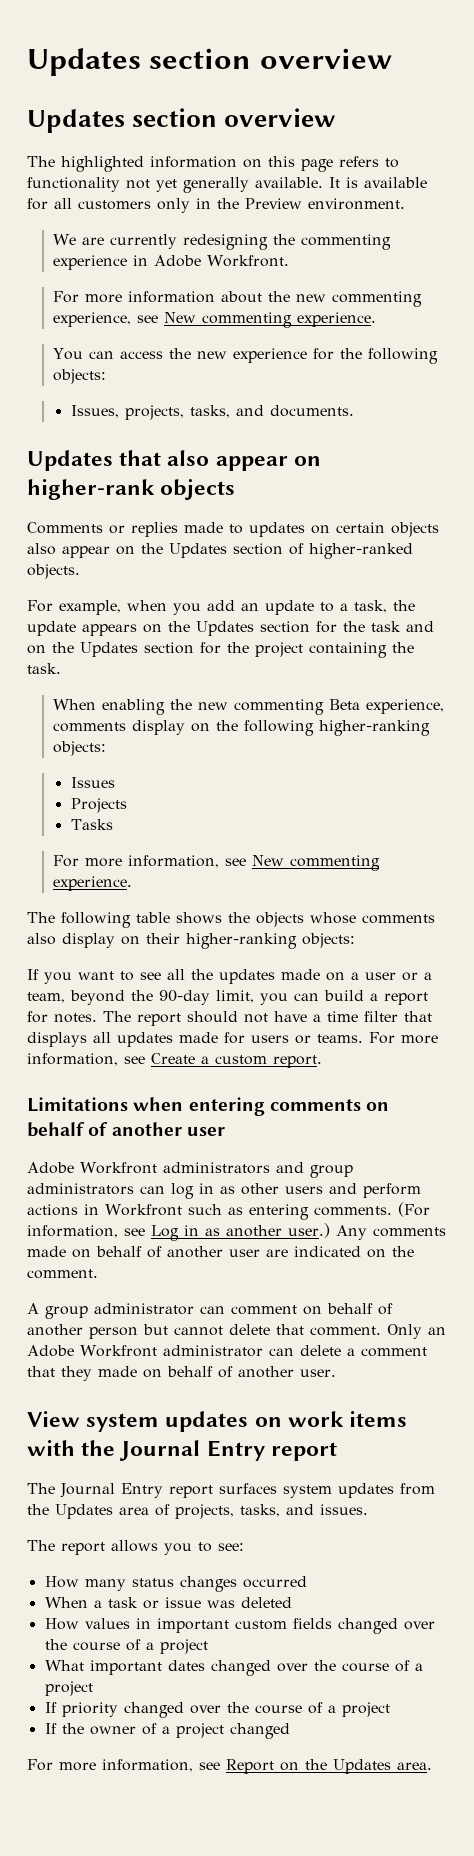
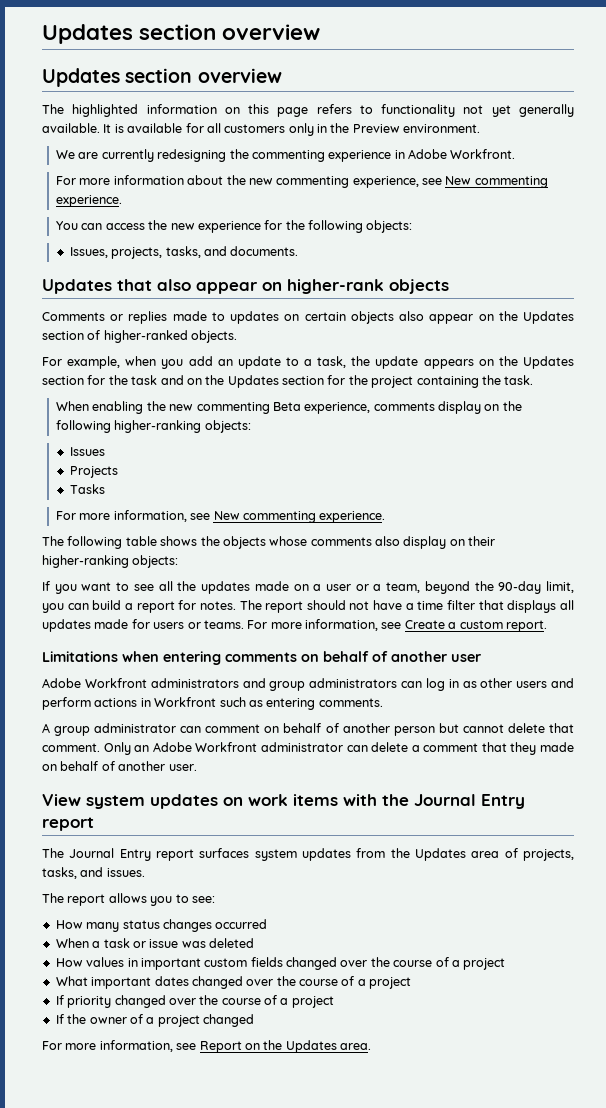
- (For information, see Log in as another user.) Any comments made on behalf of another user are indicated on the comment.

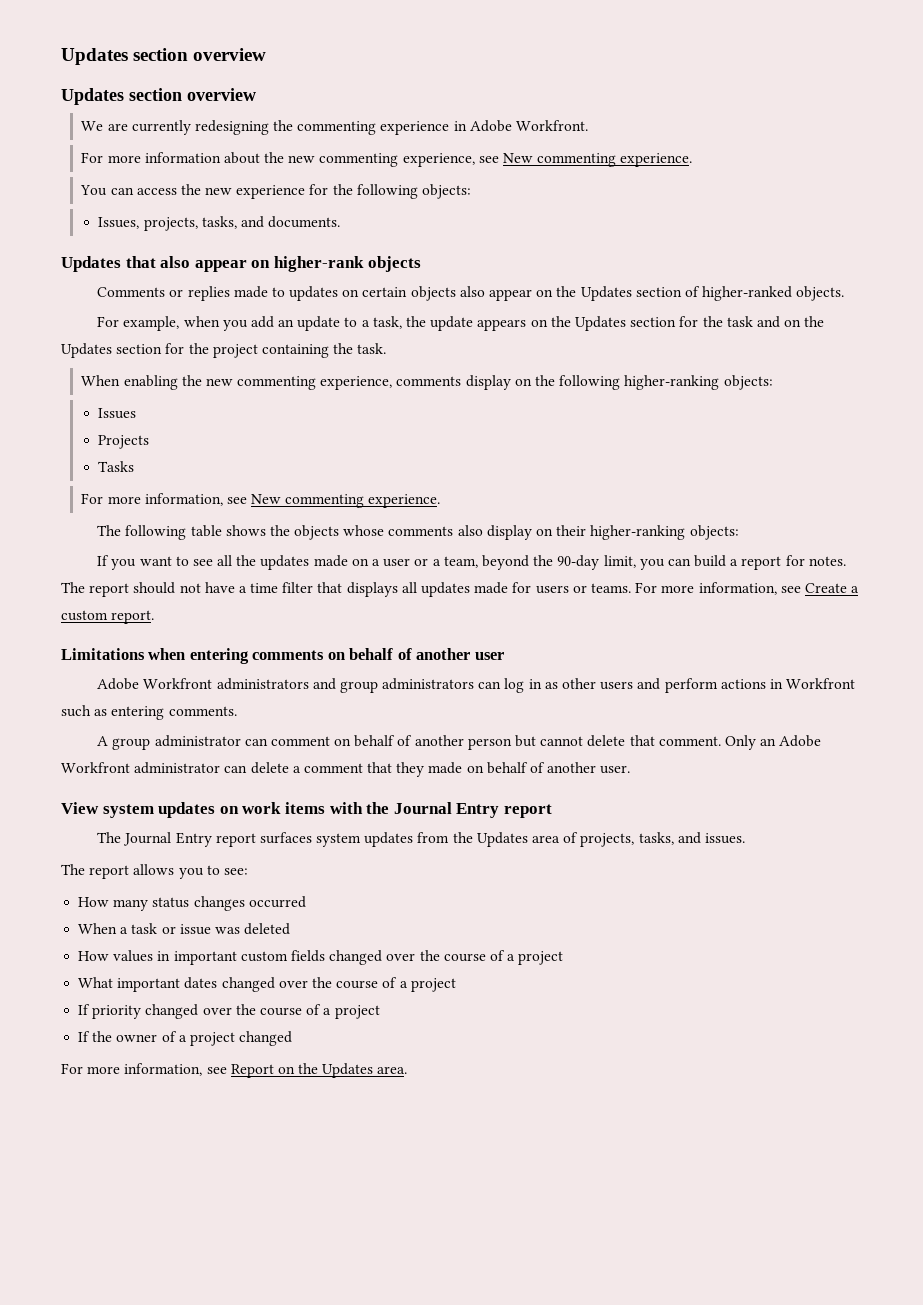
- The highlighted information on this page refers to functionality not yet generally available. It is available for all customers only in the Preview environment.
- When enabling the new commenting Beta experience, comments display on the following higher-ranking objects:
+ When enabling the new commenting experience, comments display on the following higher-ranking objects:

